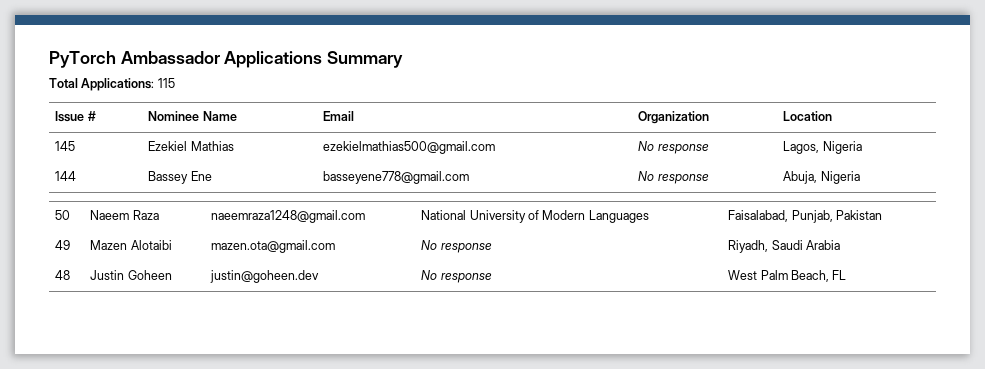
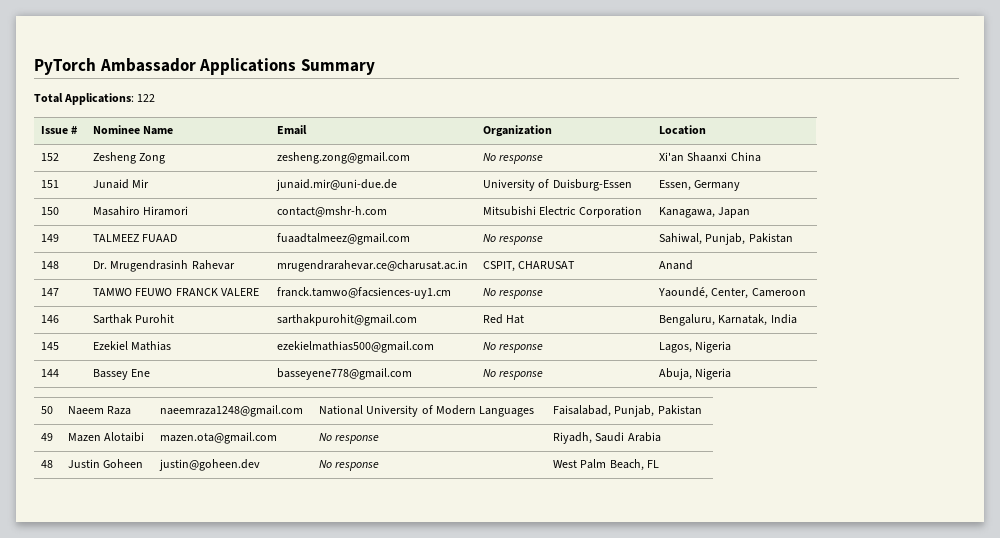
- Total Applications: 115
+ Total Applications: 122
+ 152 | Zesheng Zong | zesheng.zong@gmail.com | No response | Xi'an Shaanxi China
+ 151 | Junaid Mir | junaid.mir@uni-due.de | University of Duisburg-Essen | Essen, Germany
+ 150 | Masahiro Hiramori | contact@mshr-h.com | Mitsubishi Electric Corporation | Kanagawa, Japan
+ 149 | TALMEEZ FUAAD | fuaadtalmeez@gmail.com | No response | Sahiwal, Punjab, Pakistan
+ 148 | Dr. Mrugendrasinh Rahevar | mrugendrarahevar.ce@charusat.ac.in | CSPIT, CHARUSAT | Anand
+ 147 | TAMWO FEUWO FRANCK VALERE | franck.tamwo@facsiences-uy1.cm | No response | Yaoundé, Center, Cameroon
+ 146 | Sarthak Purohit | sarthakpurohit@gmail.com | Red Hat | Bengaluru, Karnatak, India

